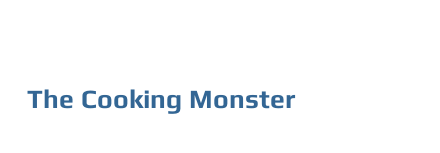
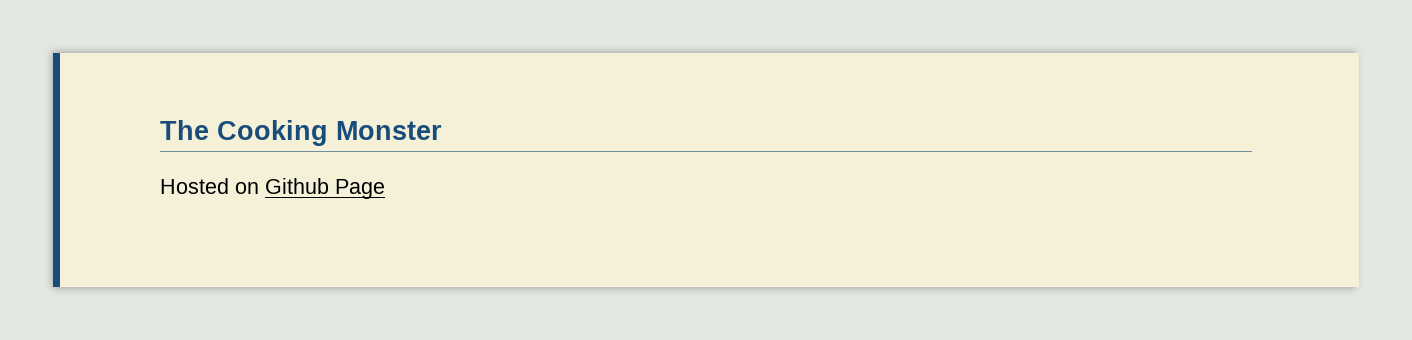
+ Hosted on Github Page

